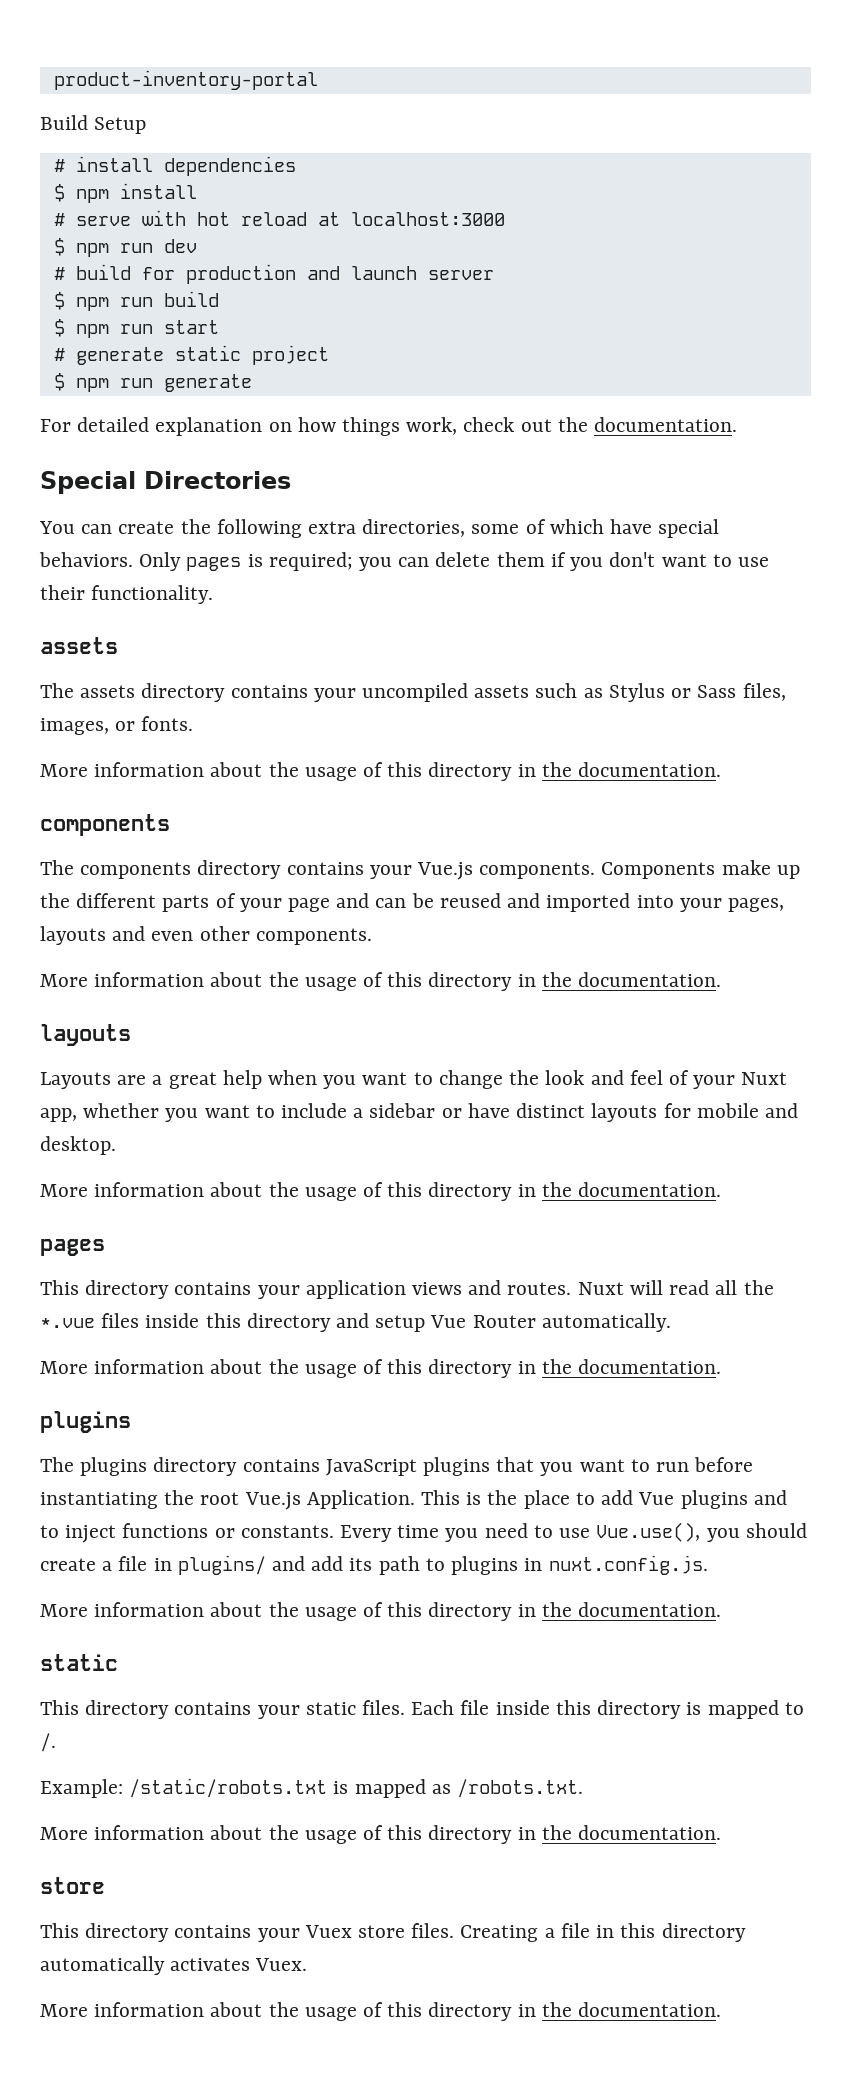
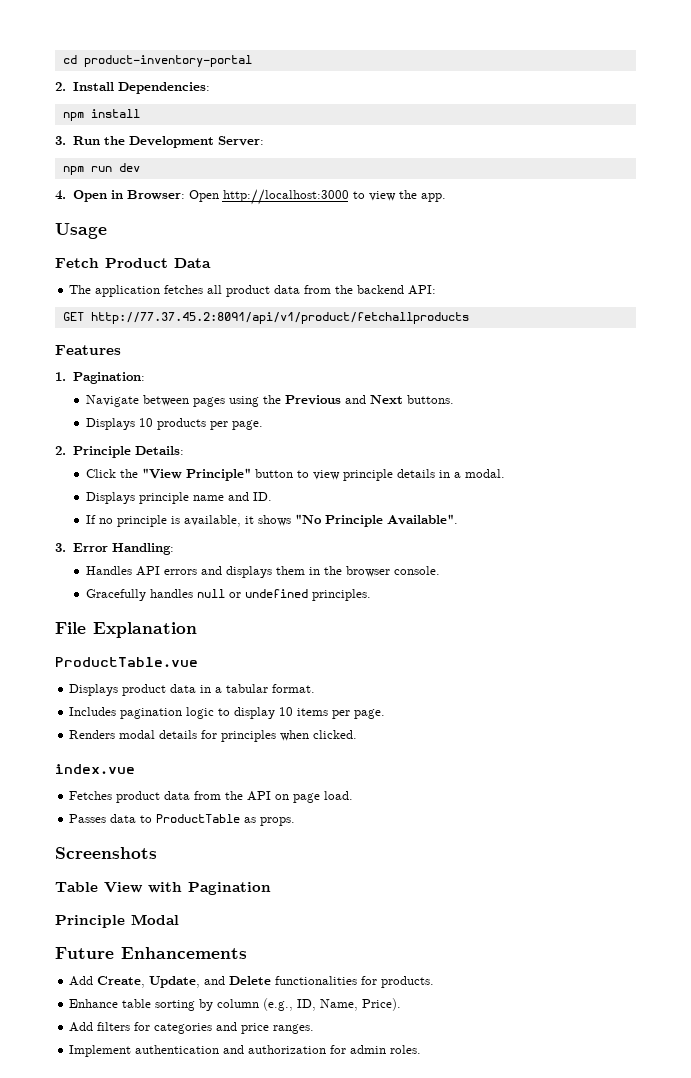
- product-inventory-portal
+ cd product-inventory-portal
- Build Setup
- # install dependencies
- $ npm install
- # serve with hot reload at localhost:3000
- $ npm run dev
- # build for production and launch server
- $ npm run build
- $ npm run start
- # generate static project
- $ npm run generate
- For detailed explanation on how things work, check out the documentation.
- Special Directories
- You can create the following extra directories, some of which have special behaviors. Only pages is required; you can delete them if you don't want to use their functionality.
- assets
- The assets directory contains your uncompiled assets such as Stylus or Sass files, images, or fonts.
- More information about the usage of this directory in the documentation.
- components
- The components directory contains your Vue.js components. Components make up the different parts of your page and can be reused and imported into your pages, layouts and even other components.
- More information about the usage of this directory in the documentation.
- layouts
- Layouts are a great help when you want to change the look and feel of your Nuxt app, whether you want to include a sidebar or have distinct layouts for mobile and desktop.
- More information about the usage of this directory in the documentation.
- pages
- This directory contains your application views and routes. Nuxt will read all the *.vue files inside this directory and setup Vue Router automatically.
- More information about the usage of this directory in the documentation.
- plugins
- The plugins directory contains JavaScript plugins that you want to run before instantiating the root Vue.js Application. This is the place to add Vue plugins and to inject functions or constants. Every time you need to use Vue.use(), you should create a file in plugins/ and add its path to plugins in nuxt.config.js.
- More information about the usage of this directory in the documentation.
- static
- This directory contains your static files. Each file inside this directory is mapped to /.
- Example: /static/robots.txt is mapped as /robots.txt.
- More information about the usage of this directory in the documentation.
- store
- This directory contains your Vuex store files. Creating a file in this directory automatically activates Vuex.
- More information about the usage of this directory in the documentation.
+ 2. Install Dependencies:
+ npm install
+ 3. Run the Development Server:
+ npm run dev
+ 4. Open in Browser: Open http://localhost:3000 to view the app.
+ Usage
+ Fetch Product Data
+ The application fetches all product data from the backend API:
+ GET http://77.37.45.2:8091/api/v1/product/fetchallproducts
+ Features
+ 1. Pagination:
+ Navigate between pages using the Previous and Next buttons.
+ Displays 10 products per page.
+ 2. Principle Details:
+ Click the "View Principle" button to view principle details in a modal.
+ Displays principle name and ID.
+ If no principle is available, it shows "No Principle Available".
+ 3. Error Handling:
+ Handles API errors and displays them in the browser console.
+ Gracefully handles null or undefined principles.
+ File Explanation
+ ProductTable.vue
+ Displays product data in a tabular format.
+ Includes pagination logic to display 10 items per page.
+ Renders modal details for principles when clicked.
+ index.vue
+ Fetches product data from the API on page load.
+ Passes data to ProductTable as props.
+ Screenshots
+ Table View with Pagination
+ Principle Modal
+ Future Enhancements
+ Add Create, Update, and Delete functionalities for products.
+ Enhance table sorting by column (e.g., ID, Name, Price).
+ Add filters for categories and price ranges.
+ Implement authentication and authorization for admin roles.

